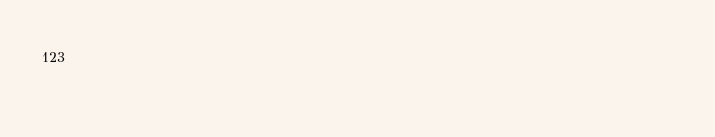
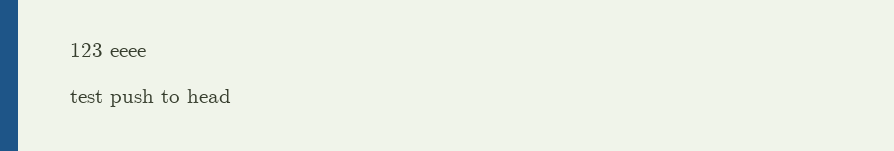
- 123
+ 123 eeee
+ test push to head

